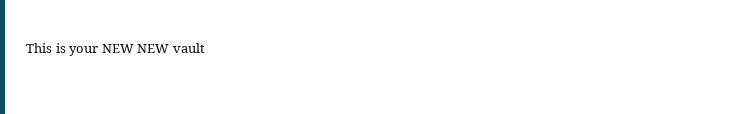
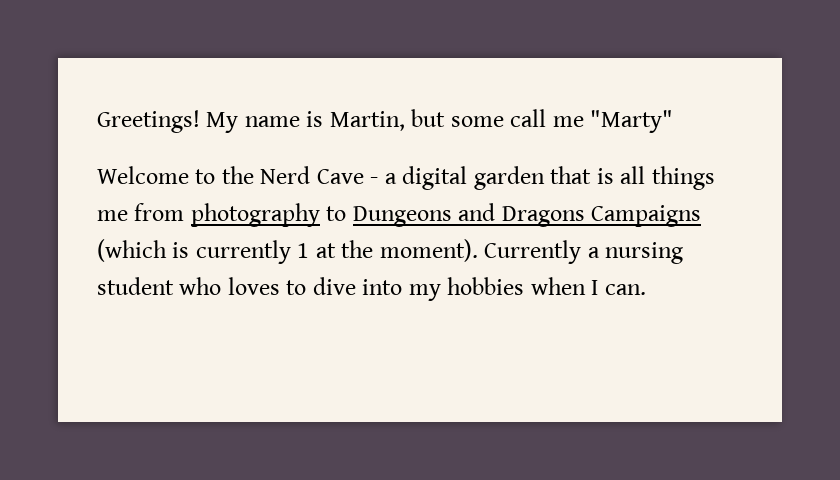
- This is your NEW NEW vault
+ Greetings! My name is Martin, but some call me "Marty"
+ Welcome to the Nerd Cave - a digital garden that is all things me from photography to Dungeons and Dragons Campaigns (which is currently 1 at the moment). Currently a nursing student who loves to dive into my hobbies when I can.

